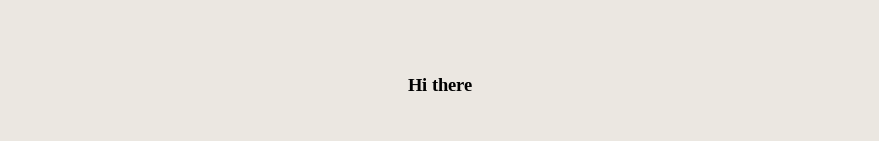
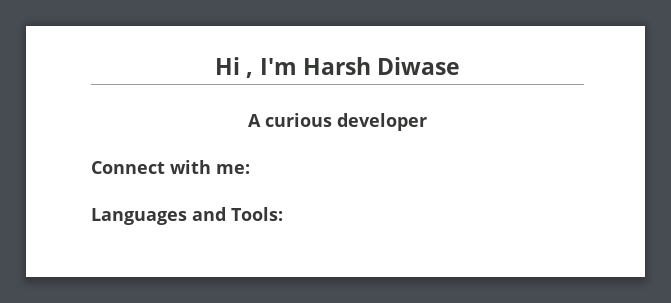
- Hi there
+ Hi , I'm Harsh Diwase
+ A curious developer
+ Connect with me:
+ Languages and Tools:

